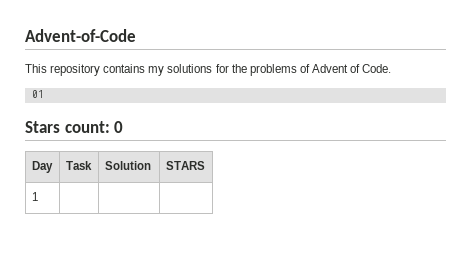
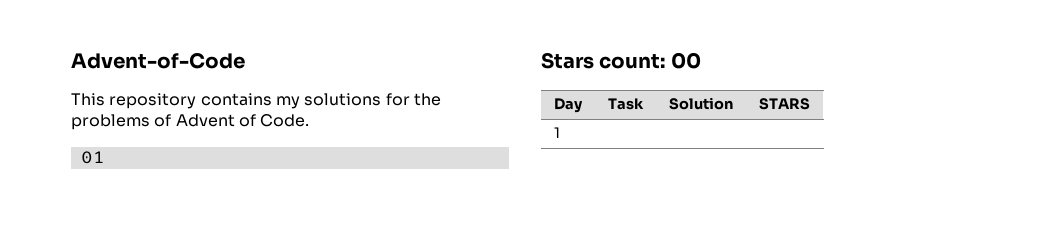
- Stars count: 0
+ Stars count: 00

